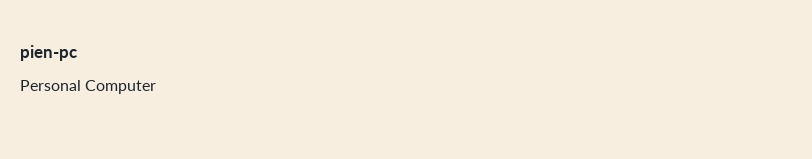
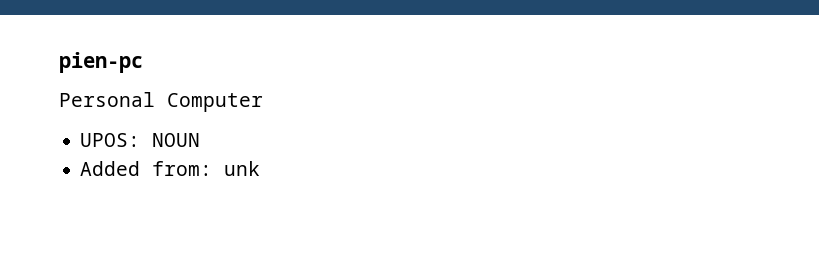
+ UPOS: NOUN
+ Added from: unk

